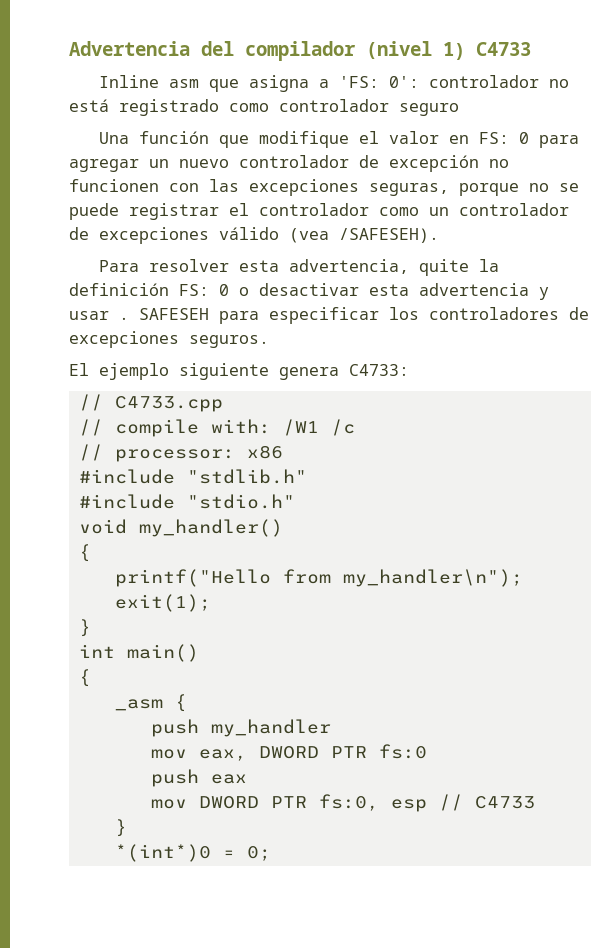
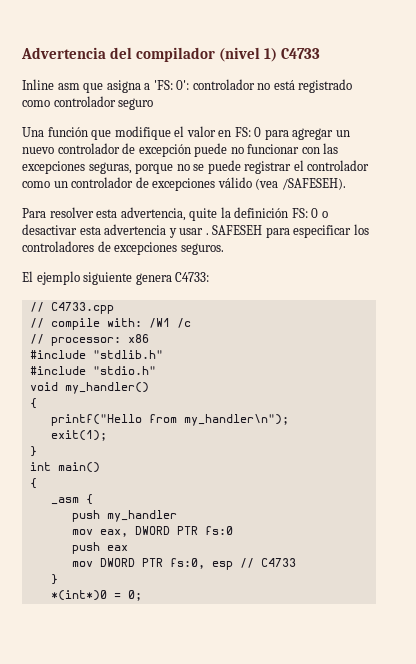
- Una función que modifique el valor en FS: 0 para agregar un nuevo controlador de excepción no funcionen con las excepciones seguras, porque no se puede registrar el controlador como un controlador de excepciones válido (vea /SAFESEH).
+ Una función que modifique el valor en FS: 0 para agregar un nuevo controlador de excepción puede no funcionar con las excepciones seguras, porque no se puede registrar el controlador como un controlador de excepciones válido (vea /SAFESEH).

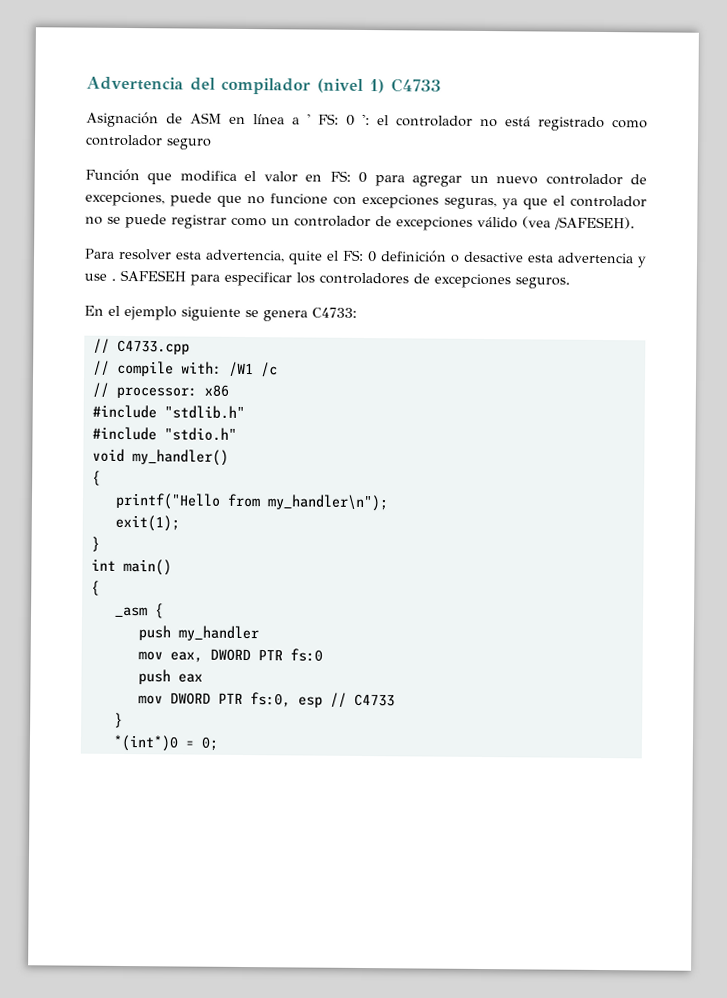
- Inline asm que asigna a 'FS: 0': controlador no está registrado como controlador seguro
+ Asignación de ASM en línea a ' FS: 0 ': el controlador no está registrado como controlador seguro
- Una función que modifique el valor en FS: 0 para agregar un nuevo controlador de excepción puede no funcionar con las excepciones seguras, porque no se puede registrar el controlador como un controlador de excepciones válido (vea /SAFESEH).
+ Función que modifica el valor en FS: 0 para agregar un nuevo controlador de excepciones, puede que no funcione con excepciones seguras, ya que el controlador no se puede registrar como un controlador de excepciones válido (vea /SAFESEH).
- Para resolver esta advertencia, quite la definición FS: 0 o desactivar esta advertencia y usar .
+ Para resolver esta advertencia, quite el FS: 0 definición o desactive esta advertencia y use .
- El ejemplo siguiente genera C4733:
+ En el ejemplo siguiente se genera C4733:

